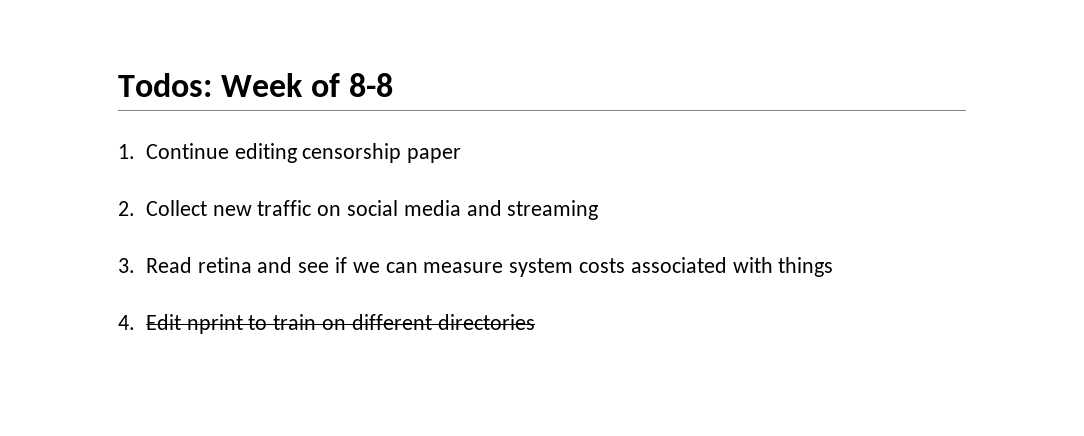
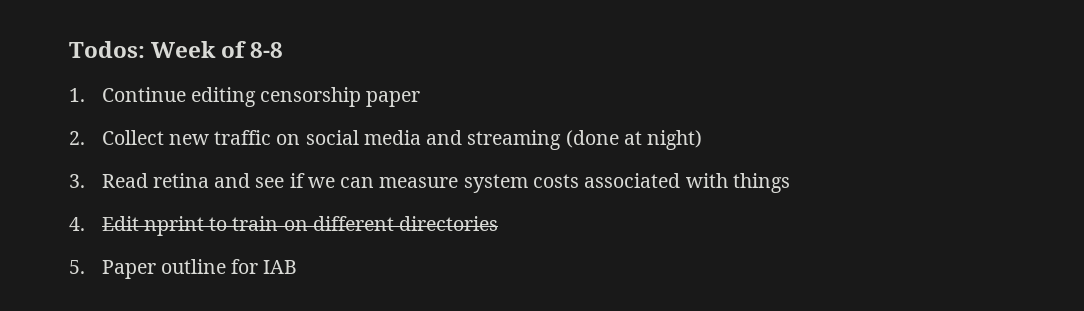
- 2. Collect new traffic on social media and streaming
+ 2. Collect new traffic on social media and streaming (done at night)
+ 5. Paper outline for IAB

